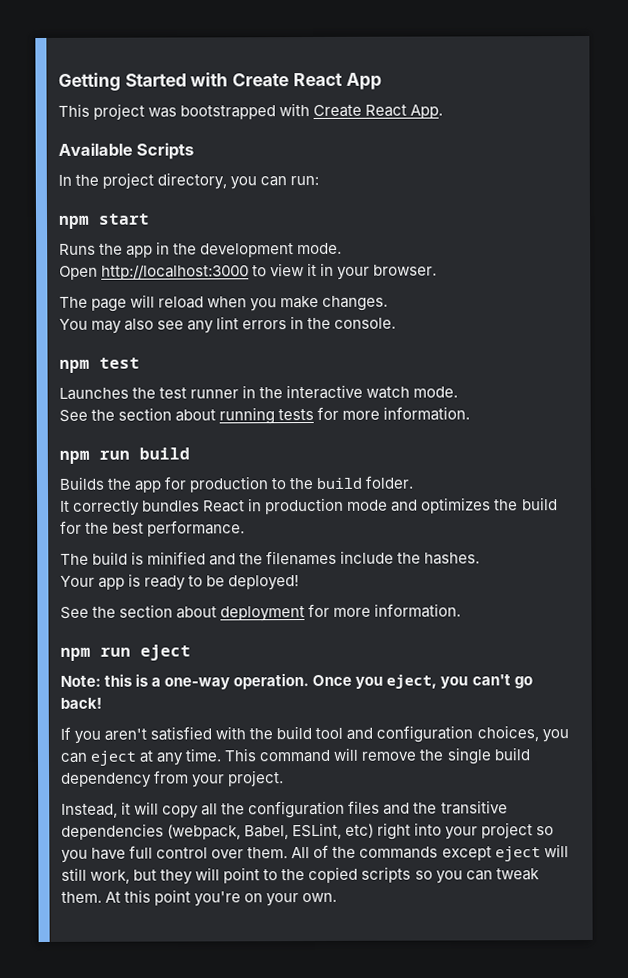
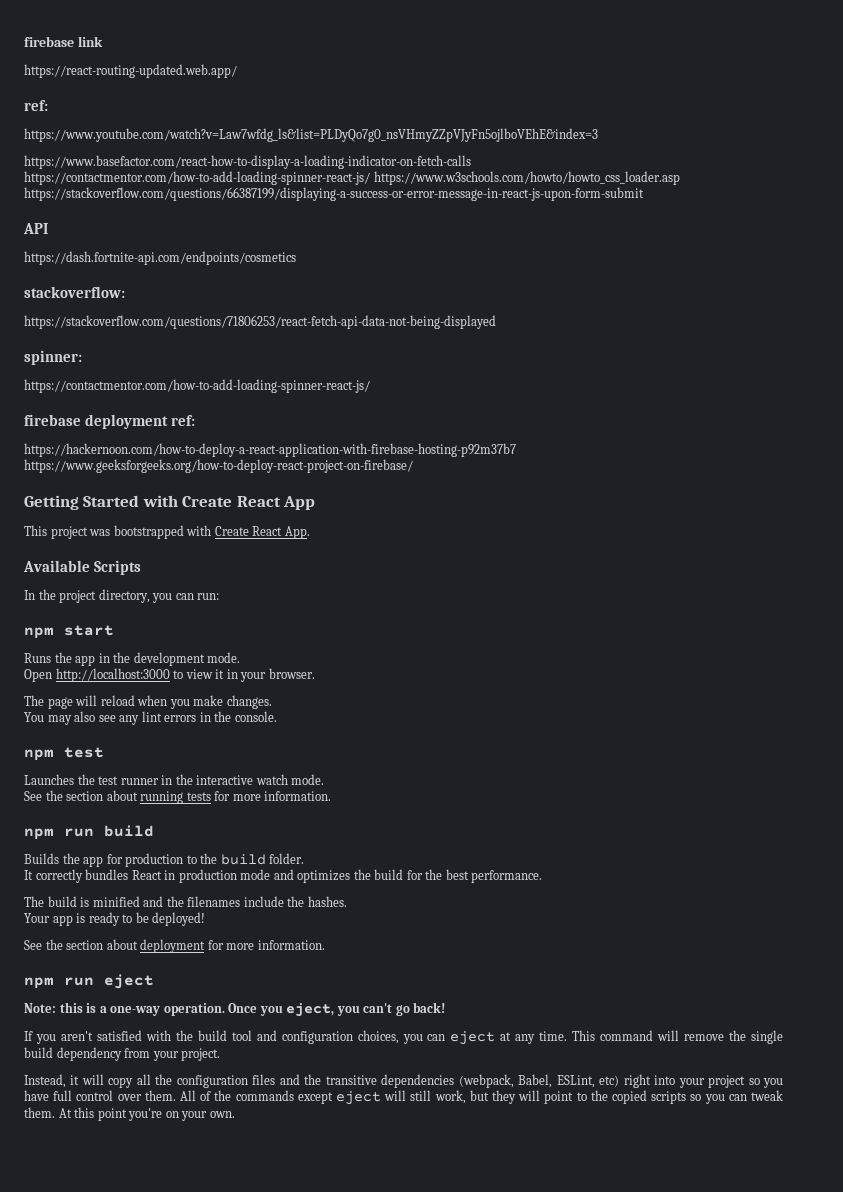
+ firebase link
+ https://react-routing-updated.web.app/
+ ref:
+ https://www.youtube.com/watch?v=Law7wfdg_ls&list=PLDyQo7g0_nsVHmyZZpVJyFn5ojlboVEhE&index=3
+ https://www.basefactor.com/react-how-to-display-a-loading-indicator-on-fetch-calls https://contactmentor.com/how-to-add-loading-spinner-react-js/ https://www.w3schools.com/howto/howto_css_loader.asp https://stackoverflow.com/questions/66387199/displaying-a-success-or-error-message-in-react-js-upon-form-submit
+ API
+ https://dash.fortnite-api.com/endpoints/cosmetics
+ stackoverflow:
+ https://stackoverflow.com/questions/71806253/react-fetch-api-data-not-being-displayed
+ spinner:
+ https://contactmentor.com/how-to-add-loading-spinner-react-js/
+ firebase deployment ref:
+ https://hackernoon.com/how-to-deploy-a-react-application-with-firebase-hosting-p92m37b7 https://www.geeksforgeeks.org/how-to-deploy-react-project-on-firebase/

